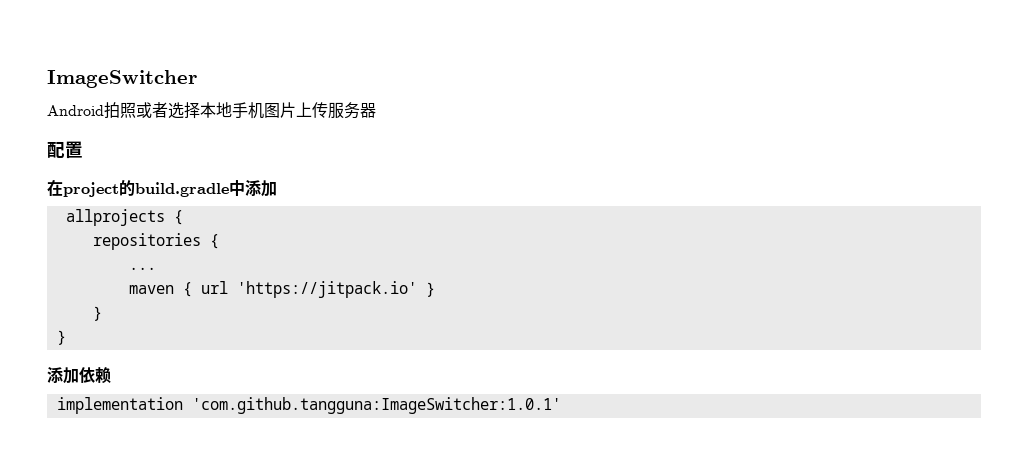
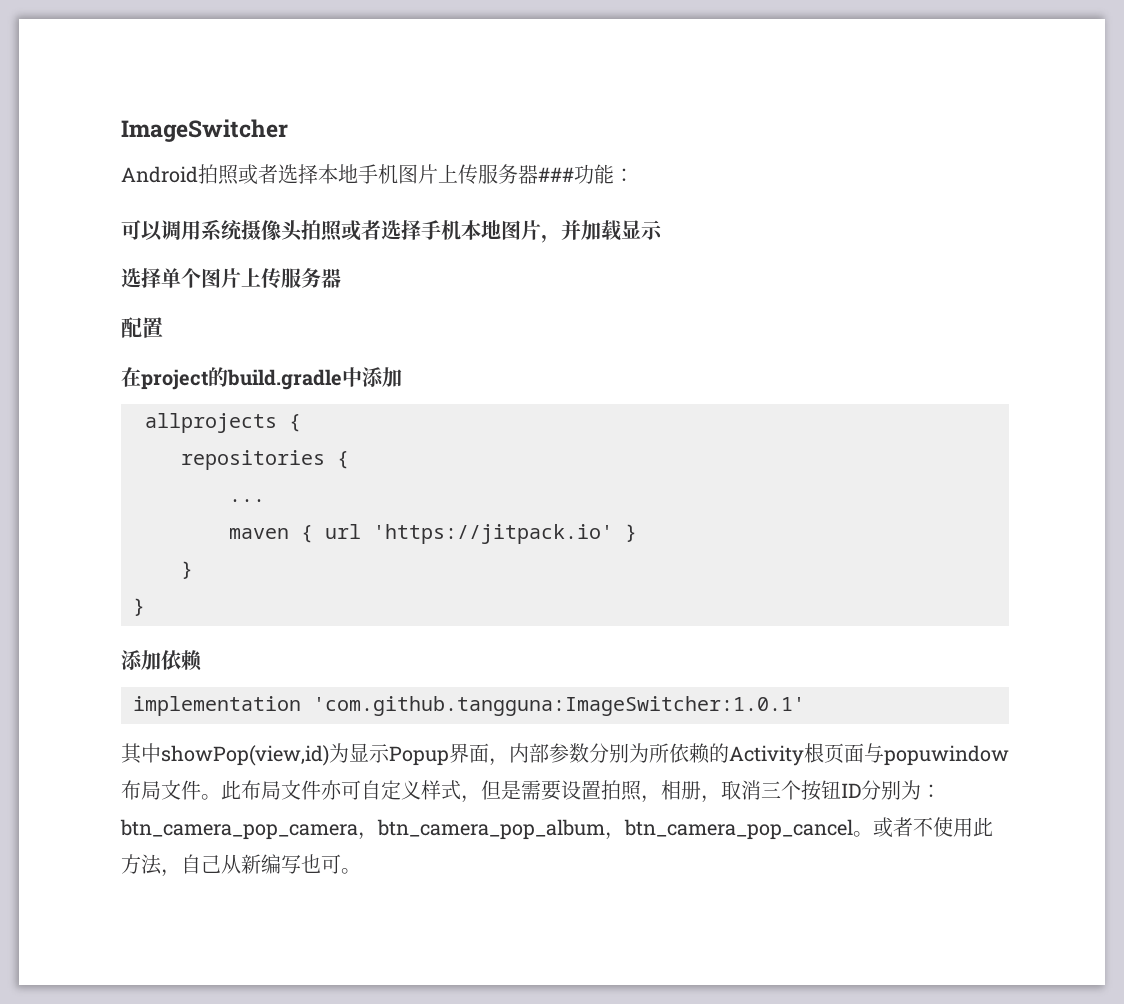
- Android拍照或者选择本地手机图片上传服务器
+ Android拍照或者选择本地手机图片上传服务器###功能：
+ 可以调用系统摄像头拍照或者选择手机本地图片，并加载显示
+ 选择单个图片上传服务器
+ 其中showPop(view,id)为显示Popup界面，内部参数分别为所依赖的Activity根页面与popuwindow布局文件。此布局文件亦可自定义样式，但是需要设置拍照，相册，取消三个按钮ID分别为：btn_camera_pop_camera，btn_camera_pop_album，btn_camera_pop_cancel。或者不使用此方法，自己从新编写也可。

